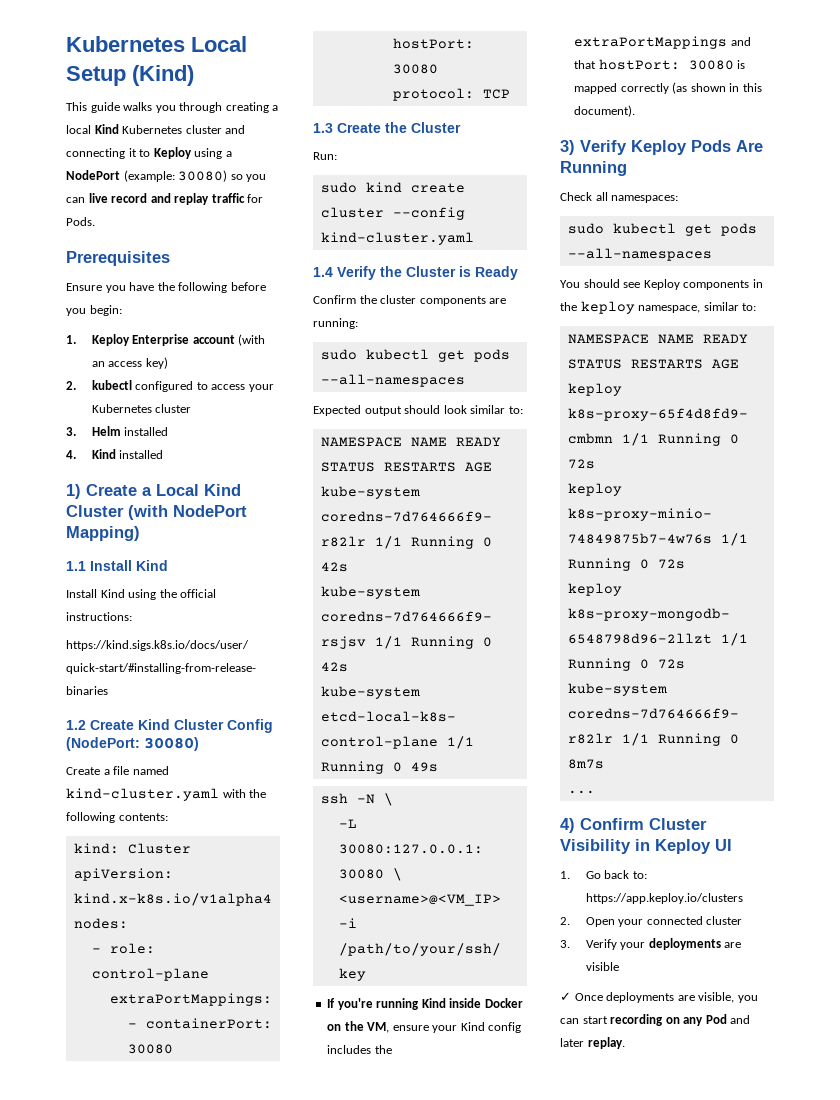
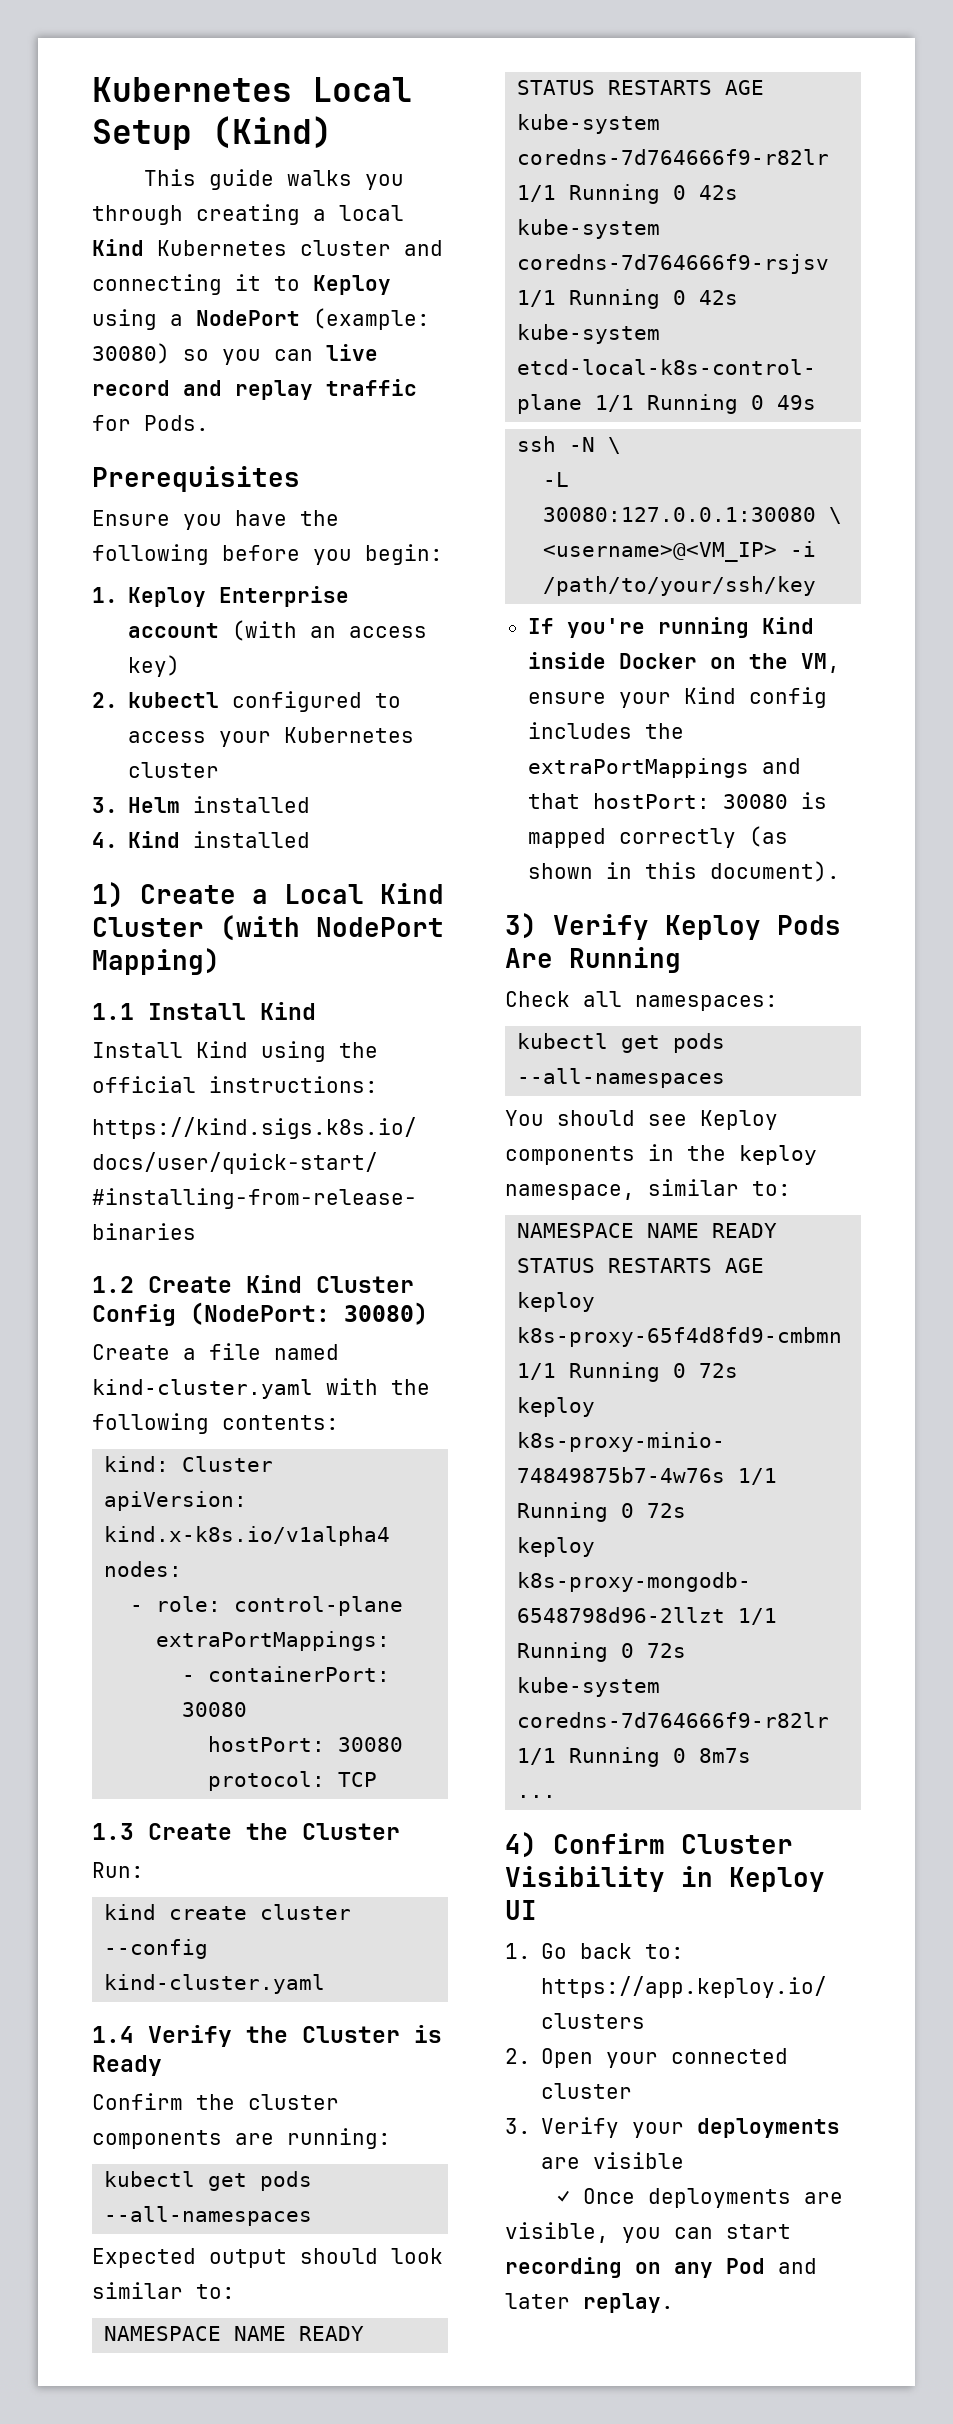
- sudo kind create cluster --config kind-cluster.yaml
+ kind create cluster --config kind-cluster.yaml
  Confirm the cluster components are running:
- sudo kubectl get pods --all-namespaces
+ kubectl get pods --all-namespaces
  Check all namespaces:
- sudo kubectl get pods --all-namespaces
+ kubectl get pods --all-namespaces

